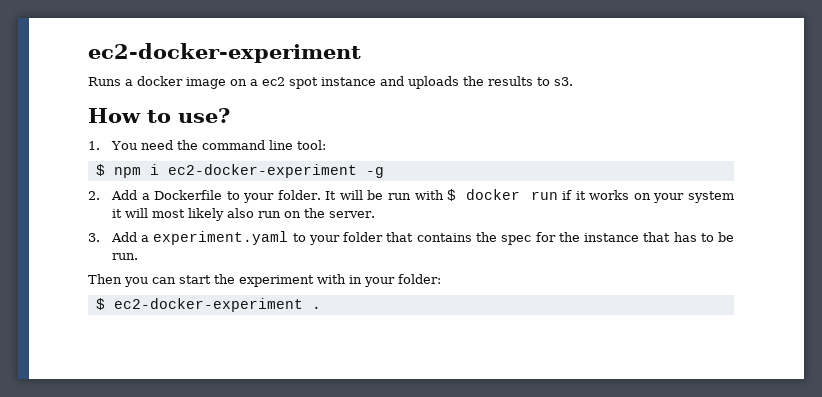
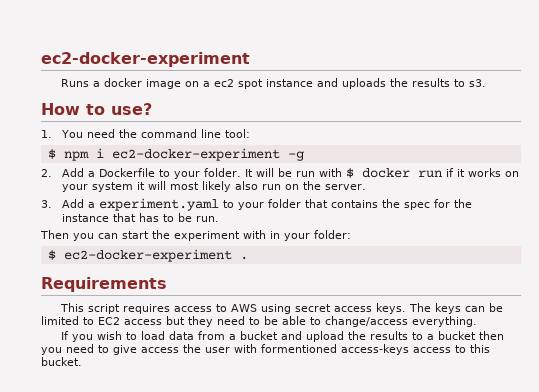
+ Requirements
+ This script requires access to AWS using secret access keys. The keys can be limited to EC2 access but they need to be able to change/access everything.
+ If you wish to load data from a bucket and upload the results to a bucket then you need to give access the user with formentioned access-keys access to this bucket.

